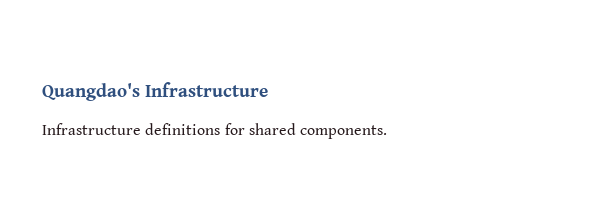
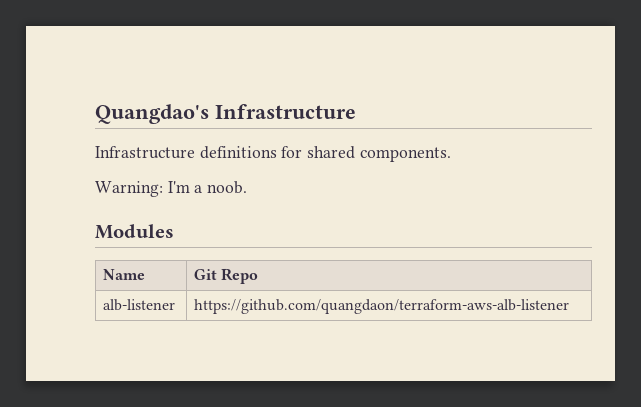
+ Warning: I'm a noob.
+ Modules
+ Name | Git Repo
+ alb-listener | https://github.com/quangdaon/terraform-aws-alb-listener

